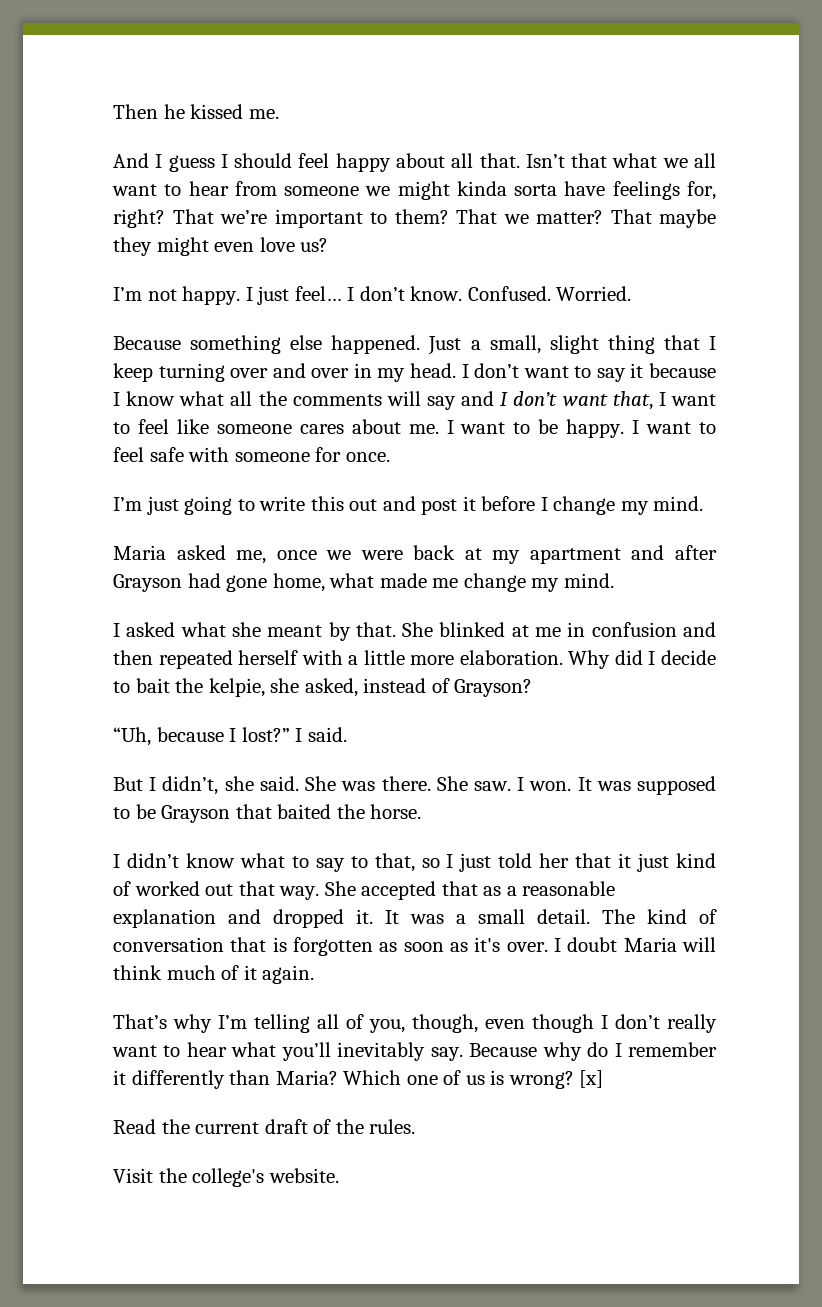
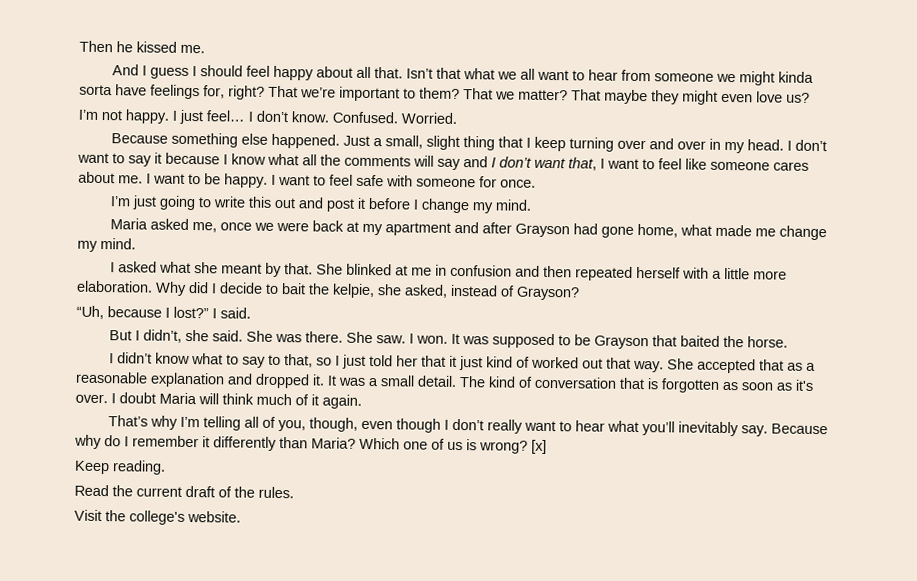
+ Keep reading.

